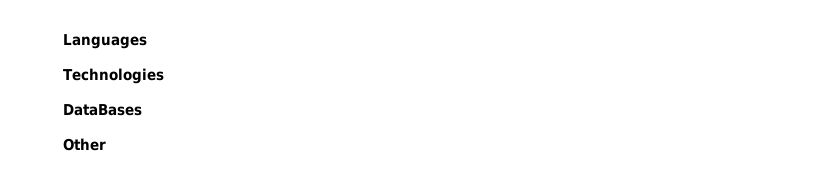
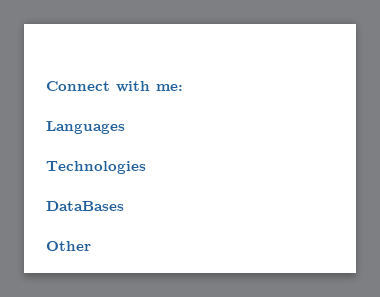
+ Connect with me:

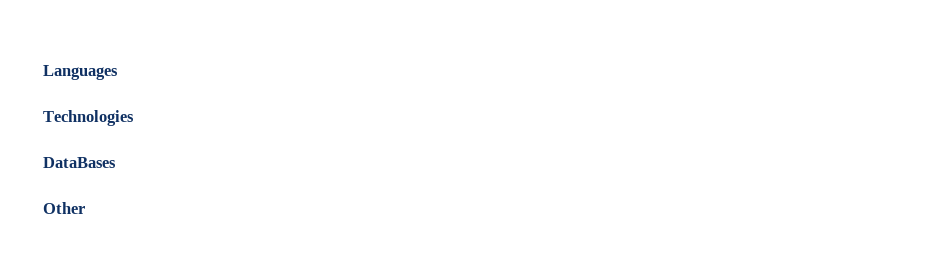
- Connect with me:

